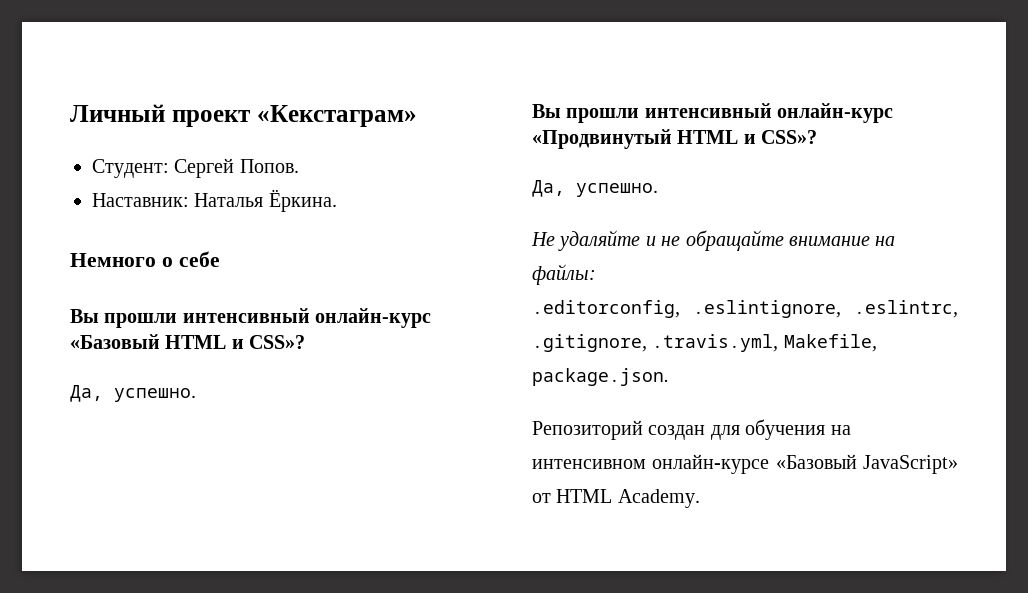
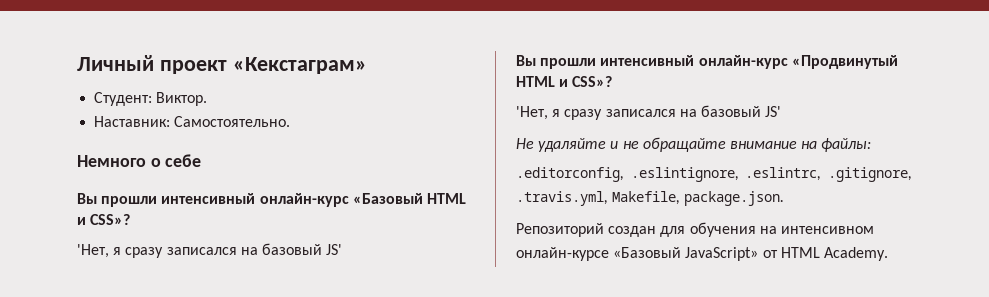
- Студент: Сергей Попов.
+ Студент: Виктор.
- Наставник: Наталья Ёркина.
+ Наставник: Самостоятельно.
  Вы прошли интенсивный онлайн-курс «Базовый HTML и CSS»?
- Да, успешно.
+ 'Нет, я сразу записался на базовый JS'
  Вы прошли интенсивный онлайн-курс «Продвинутый HTML и CSS»?
- Да, успешно.
+ 'Нет, я сразу записался на базовый JS'

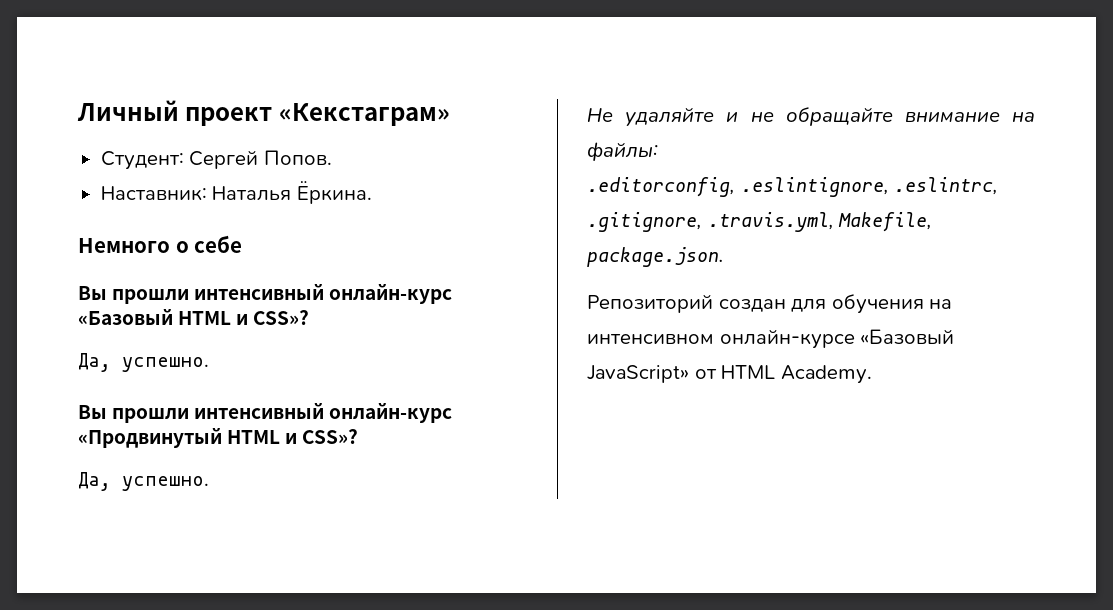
- Студент: Виктор.
+ Студент: Сергей Попов.
- Наставник: Самостоятельно.
+ Наставник: Наталья Ёркина.
  Вы прошли интенсивный онлайн-курс «Базовый HTML и CSS»?
- 'Нет, я сразу записался на базовый JS'
+ Да, успешно.
  Вы прошли интенсивный онлайн-курс «Продвинутый HTML и CSS»?
- 'Нет, я сразу записался на базовый JS'
+ Да, успешно.

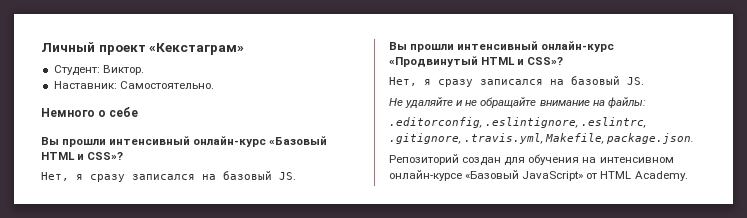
- Студент: Сергей Попов.
+ Студент: Виктор.
- Наставник: Наталья Ёркина.
+ Наставник: Самостоятельно.
  Вы прошли интенсивный онлайн-курс «Базовый HTML и CSS»?
- Да, успешно.
+ Нет, я сразу записался на базовый JS.
  Вы прошли интенсивный онлайн-курс «Продвинутый HTML и CSS»?
- Да, успешно.
+ Нет, я сразу записался на базовый JS.

